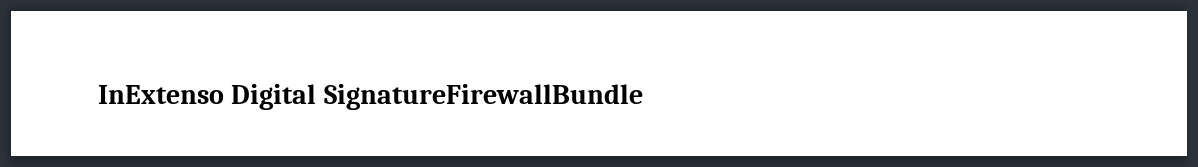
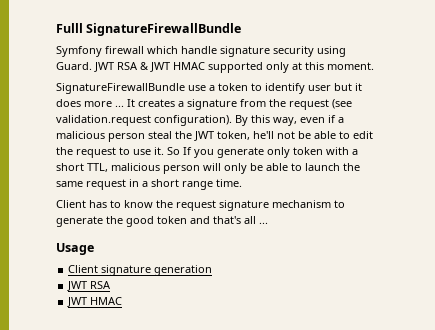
- InExtenso Digital SignatureFirewallBundle
+ Fulll SignatureFirewallBundle
+ Symfony firewall which handle signature security using Guard. JWT RSA & JWT HMAC supported only at this moment.
+ SignatureFirewallBundle use a token to identify user but it does more ... It creates a signature from the request (see validation.request configuration). By this way, even if a malicious person steal the JWT token, he'll not be able to edit the request to use it. So If you generate only token with a short TTL, malicious person will only be able to launch the same request in a short range time.
+ Client has to know the request signature mechanism to generate the good token and that's all ...
+ Usage
+ Client signature generation
+ JWT RSA
+ JWT HMAC

